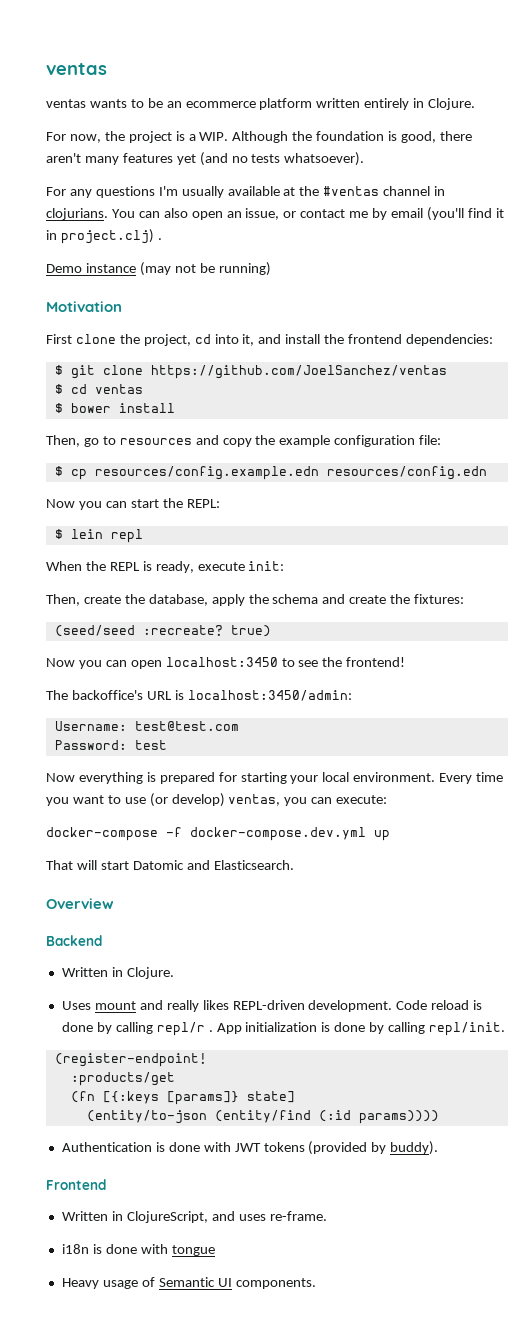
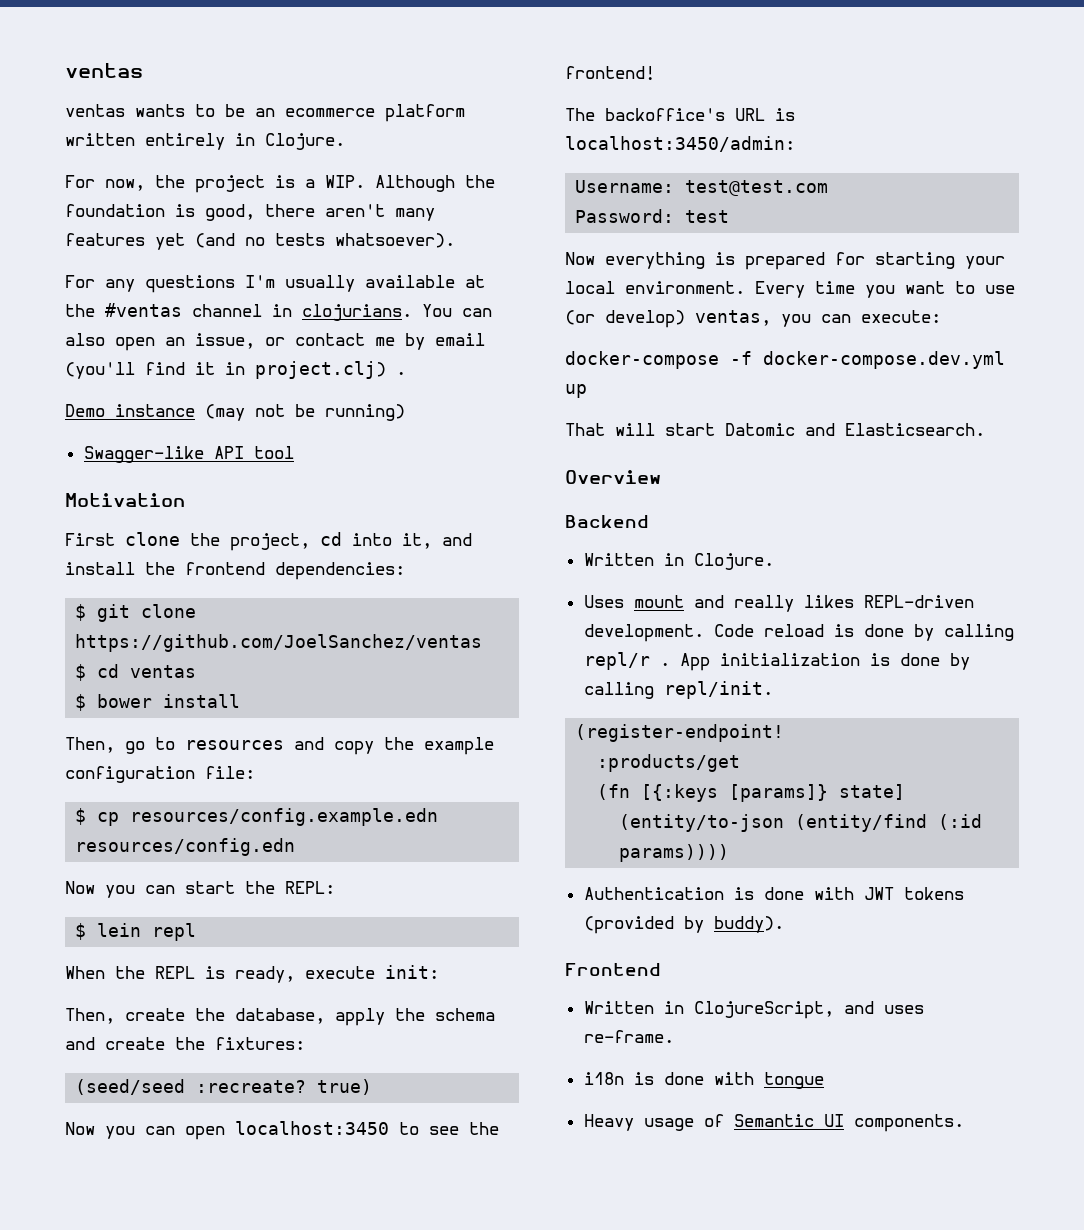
+ Swagger-like API tool

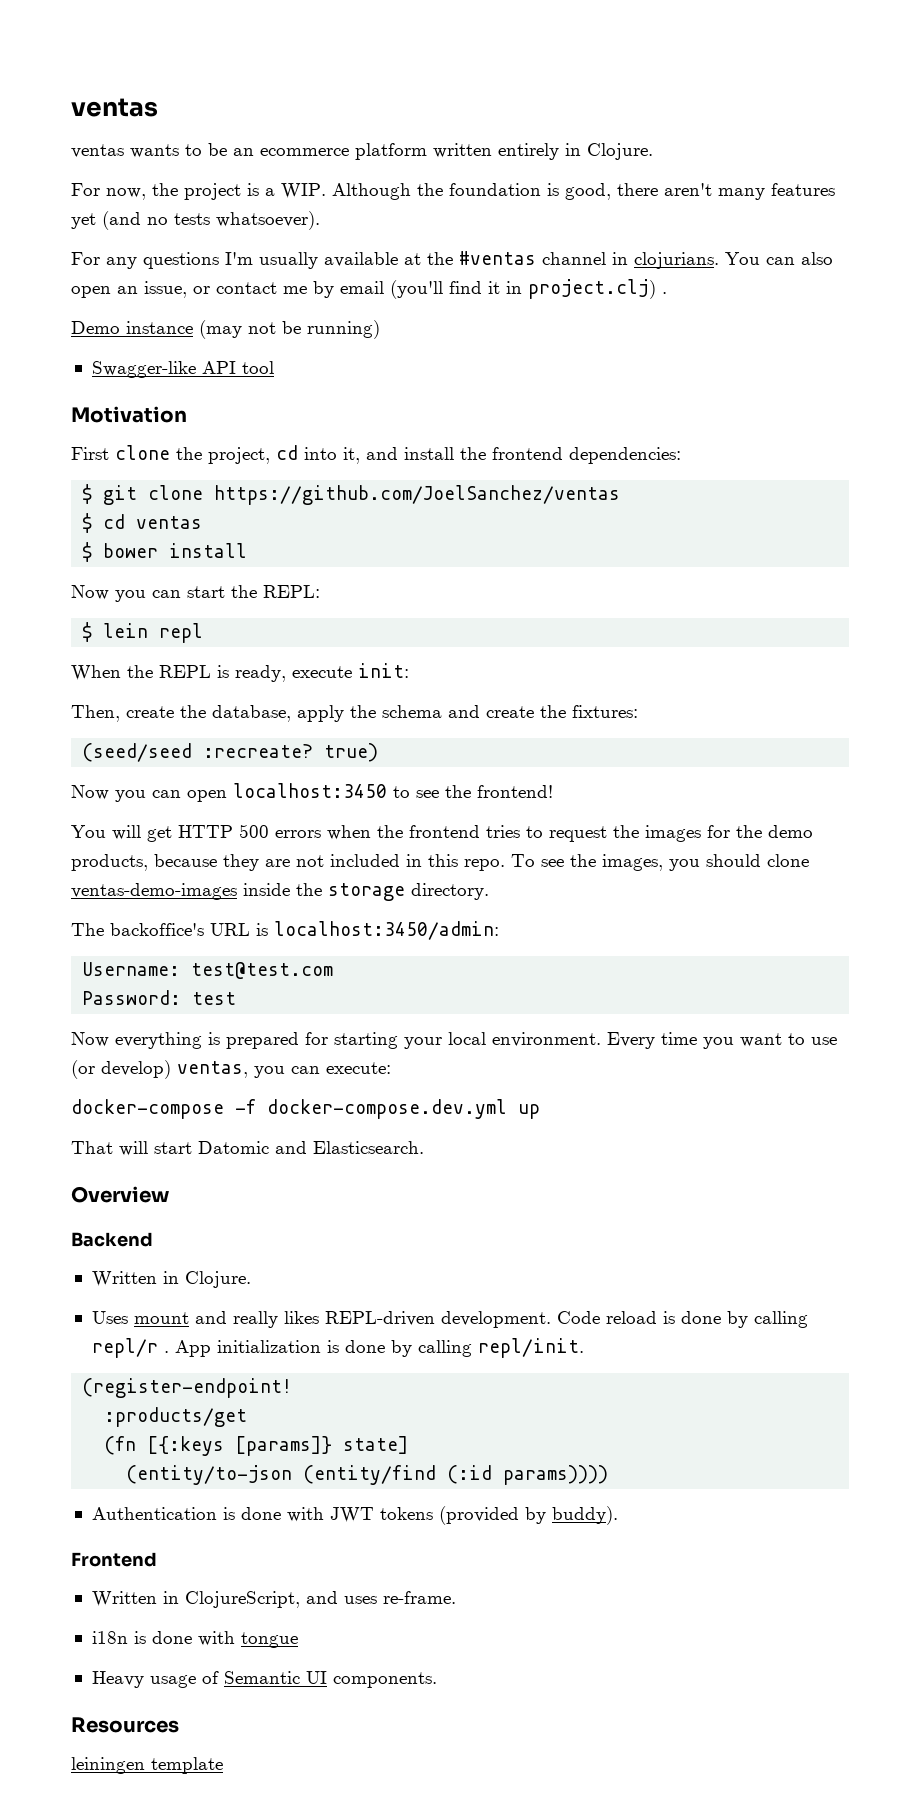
- Then, go to resources and copy the example configuration file:
- $ cp resources/config.example.edn resources/config.edn
+ You will get HTTP 500 errors when the frontend tries to request the images for the demo products, because they are not included in this repo. To see the images, you should clone ventas-demo-images inside the storage directory.
+ Resources
+ leiningen template

